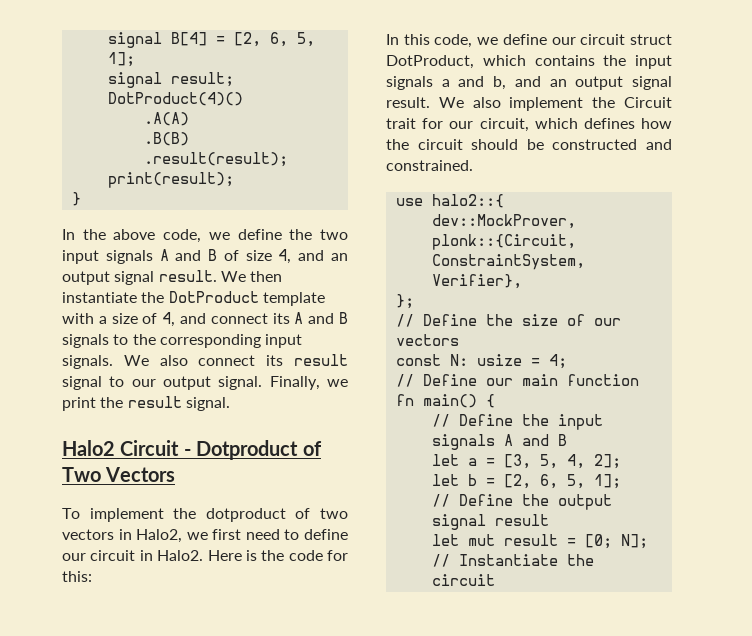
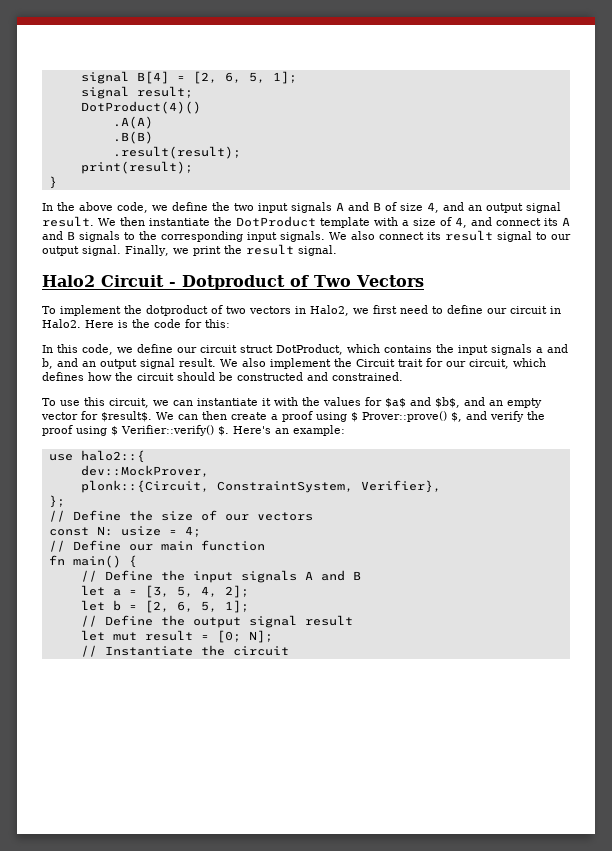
+ To use this circuit, we can instantiate it with the values for $a$ and $b$, and an empty vector for $result$. We can then create a proof using $ Prover::prove() $, and verify the proof using $ Verifier::verify() $. Here's an example:

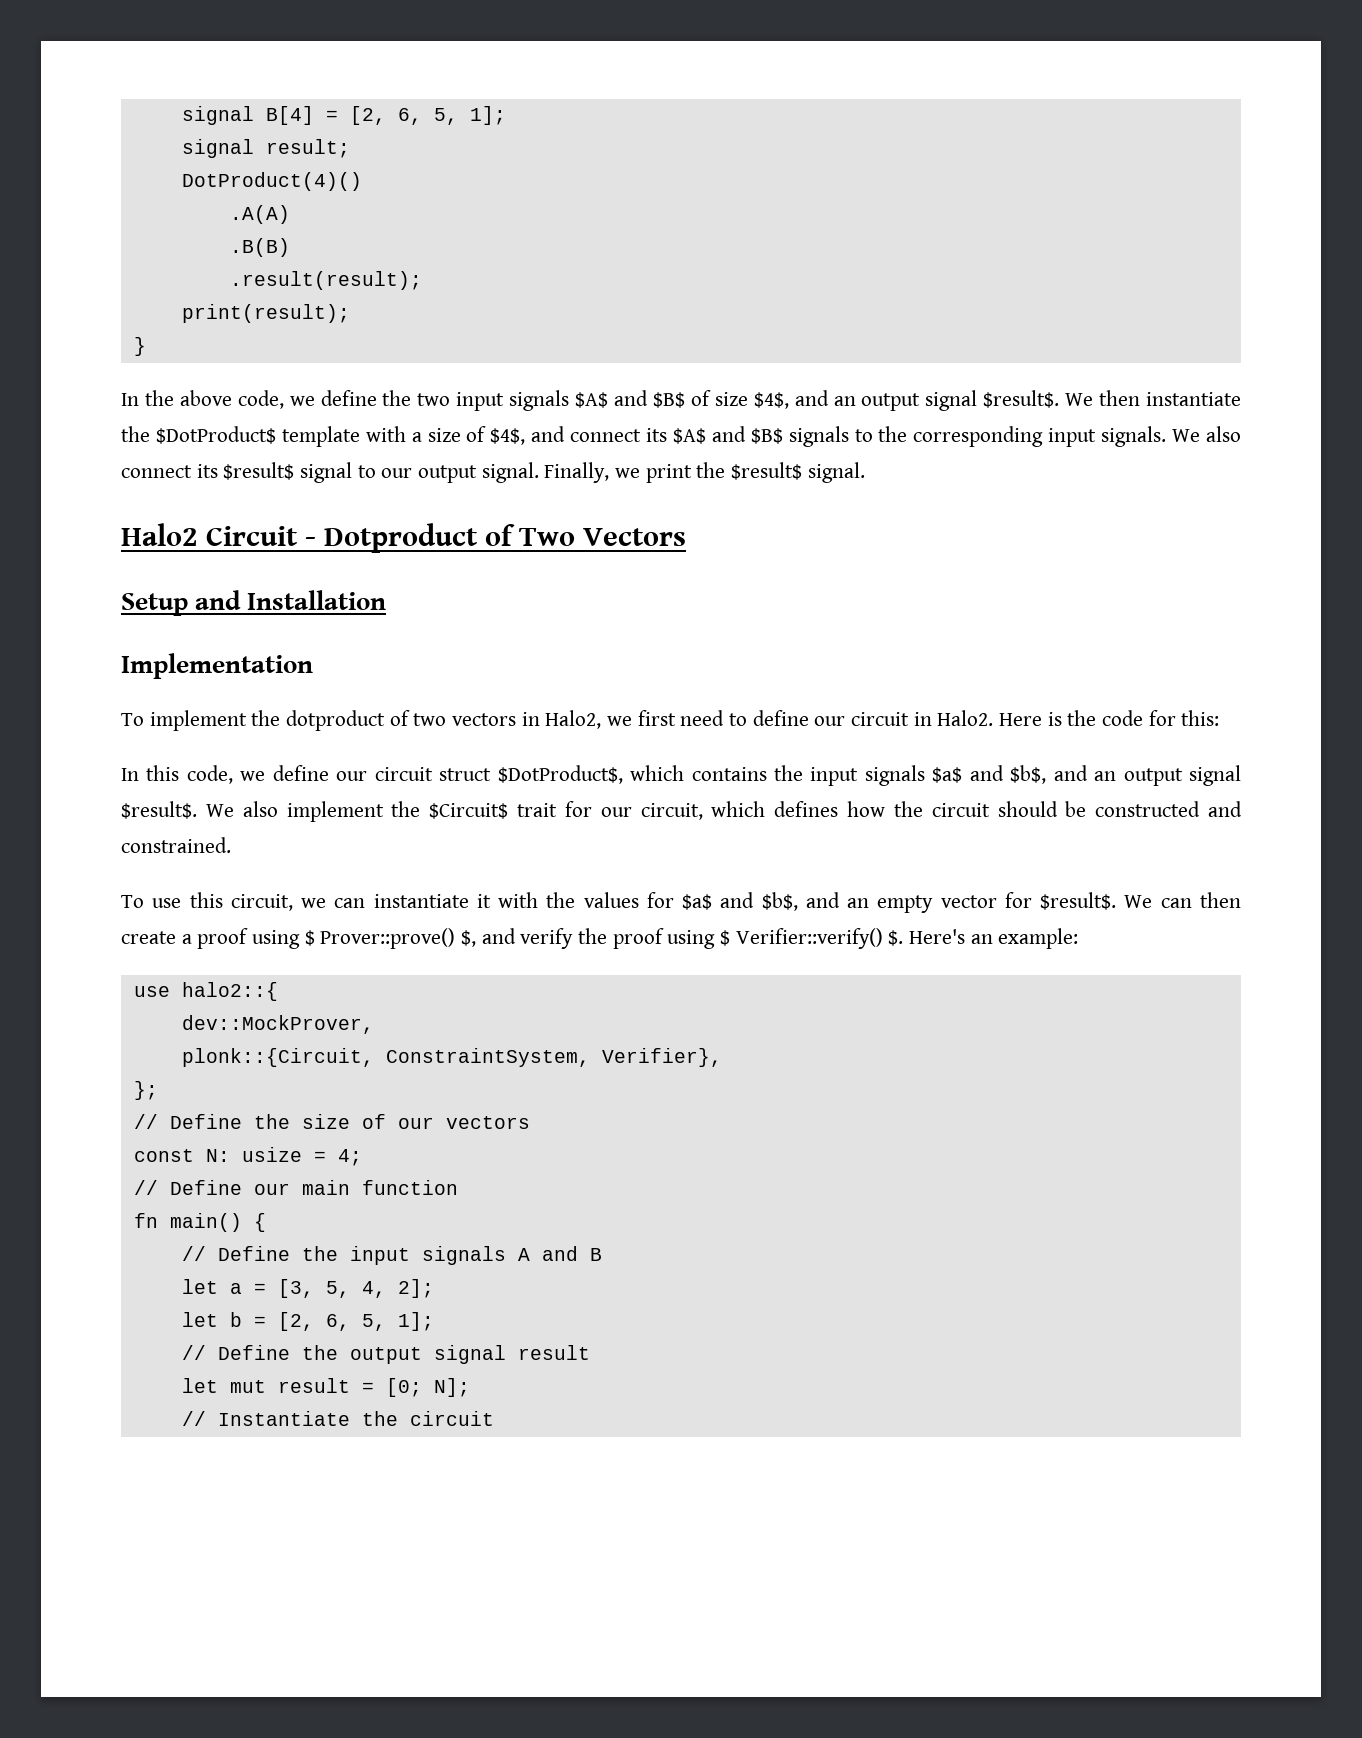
- In the above code, we define the two input signals A and B of size 4, and an output signal result.
+ In the above code, we define the two input signals $A$ and $B$ of size $4$, and an output signal $result$.
- We then instantiate the DotProduct template with a size of 4, and connect its A and B signals to the corresponding input signals.
+ We then instantiate the $DotProduct$ template with a size of $4$, and connect its $A$ and $B$ signals to the corresponding input signals.
- We also connect its result signal to our output signal.
+ We also connect its $result$ signal to our output signal.
- Finally, we print the result signal.
+ Finally, we print the $result$ signal.
+ Setup and Installation
+ Implementation
- In this code, we define our circuit struct DotProduct, which contains the input signals a and b, and an output signal result.
+ In this code, we define our circuit struct $DotProduct$, which contains the input signals $a$ and $b$, and an output signal $result$.
- We also implement the Circuit trait for our circuit, which defines how the circuit should be constructed and constrained.
+ We also implement the $Circuit$ trait for our circuit, which defines how the circuit should be constructed and constrained.

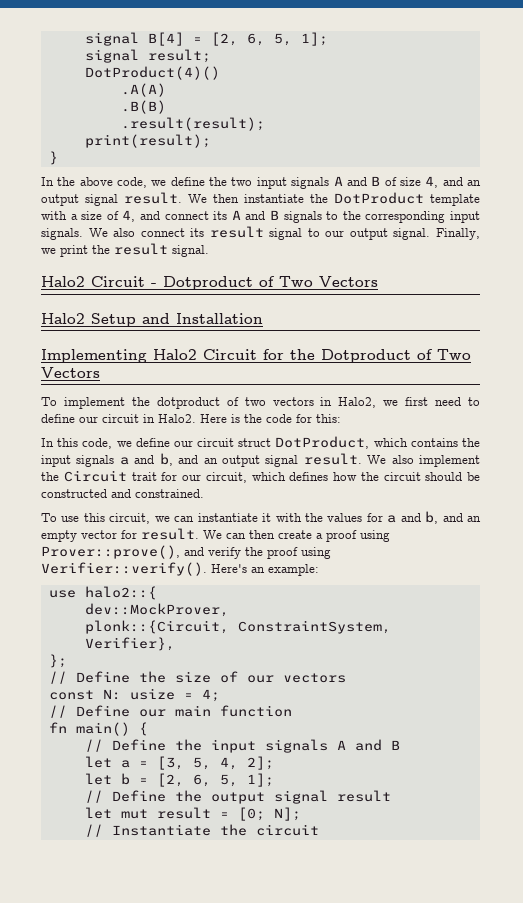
- In the above code, we define the two input signals $A$ and $B$ of size $4$, and an output signal $result$.
+ In the above code, we define the two input signals A and B of size 4, and an output signal result.
- We then instantiate the $DotProduct$ template with a size of $4$, and connect its $A$ and $B$ signals to the corresponding input signals.
+ We then instantiate the DotProduct template with a size of 4, and connect its A and B signals to the corresponding input signals.
- We also connect its $result$ signal to our output signal.
+ We also connect its result signal to our output signal.
- Finally, we print the $result$ signal.
+ Finally, we print the result signal.
- Setup and Installation
+ Halo2 Setup and Installation
- Implementation
+ Implementing Halo2 Circuit for the Dotproduct of Two Vectors
- In this code, we define our circuit struct $DotProduct$, which contains the input signals $a$ and $b$, and an output signal $result$.
+ In this code, we define our circuit struct DotProduct, which contains the input signals a and b, and an output signal result.
- We also implement the $Circuit$ trait for our circuit, which defines how the circuit should be constructed and constrained.
+ We also implement the Circuit trait for our circuit, which defines how the circuit should be constructed and constrained.
- To use this circuit, we can instantiate it with the values for $a$ and $b$, and an empty vector for $result$.
+ To use this circuit, we can instantiate it with the values for a and b, and an empty vector for result.
- We can then create a proof using $ Prover::prove() $, and verify the proof using $ Verifier::verify() $.
+ We can then create a proof using Prover::prove(), and verify the proof using Verifier::verify().

